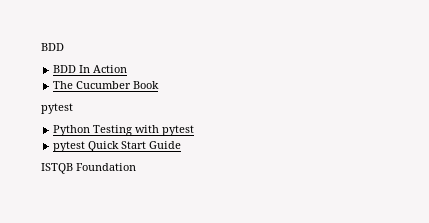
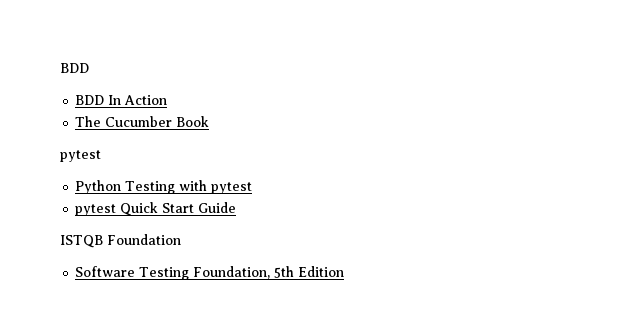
+ Software Testing Foundation, 5th Edition

